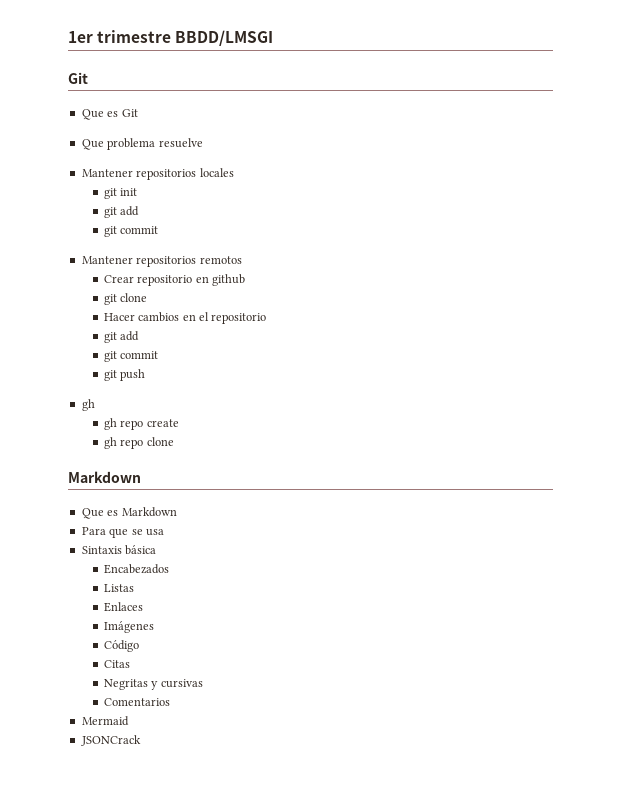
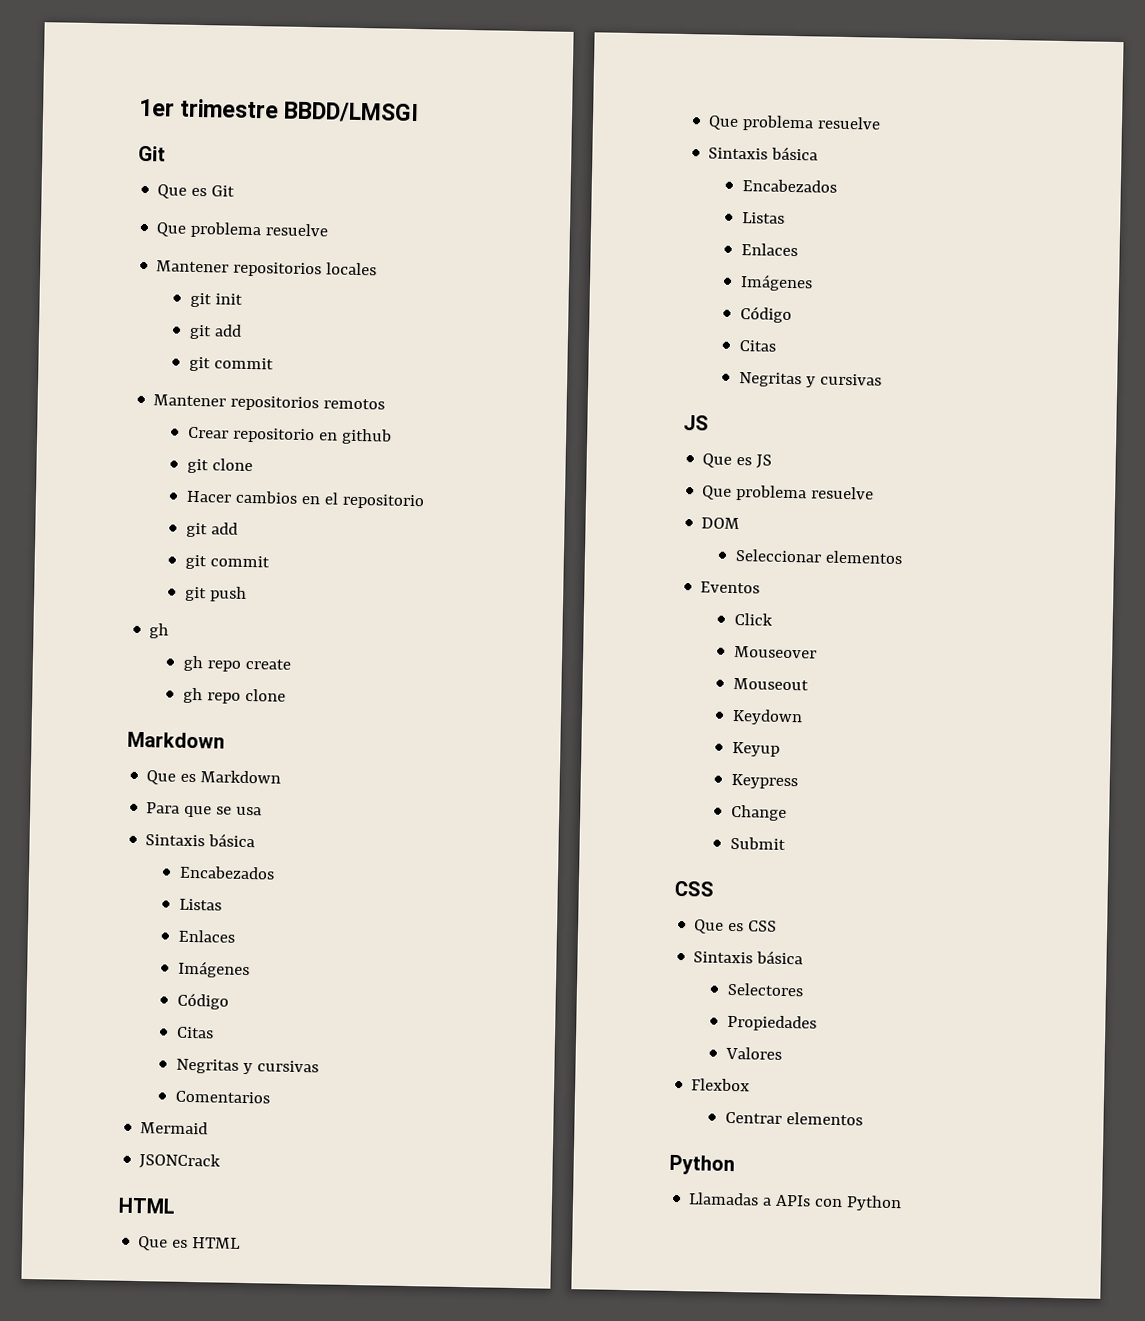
  JSONCrack
+ HTML
+ Que es HTML
+ Que problema resuelve
+ Sintaxis básica
+ Encabezados
+ Listas
+ Enlaces
+ Imágenes
+ Código
+ Citas
+ Negritas y cursivas
+ JS
+ Que es JS
+ Que problema resuelve
+ DOM
+ Seleccionar elementos
+ Eventos
+ Click
+ Mouseover
+ Mouseout
+ Keydown
+ Keyup
+ Keypress
+ Change
+ Submit
+ CSS
+ Que es CSS
+ Sintaxis básica
+ Selectores
+ Propiedades
+ Valores
+ Flexbox
+ Centrar elementos
+ Python
+ Llamadas a APIs con Python

